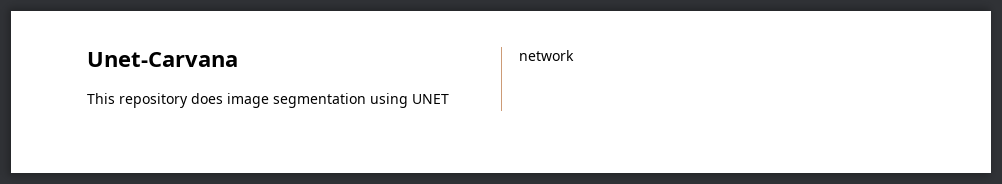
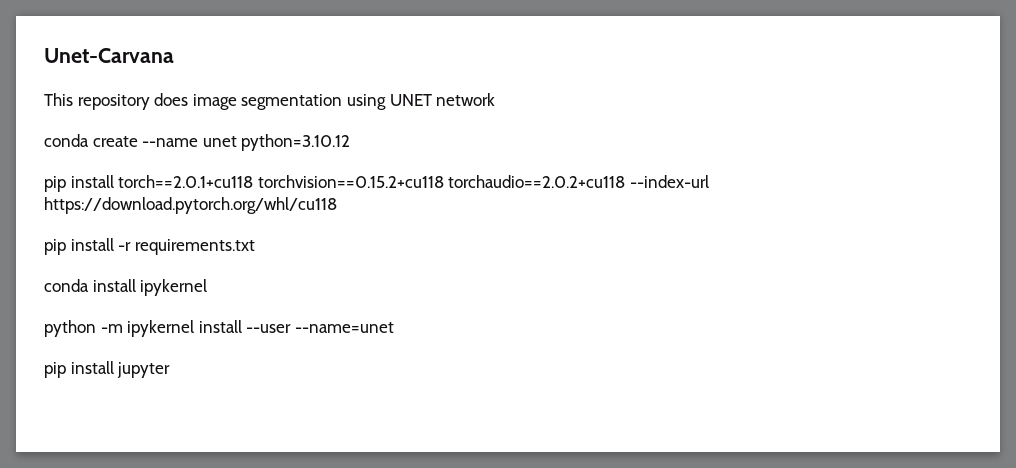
+ conda create --name unet python=3.10.12
+ pip install torch==2.0.1+cu118 torchvision==0.15.2+cu118 torchaudio==2.0.2+cu118 --index-url https://download.pytorch.org/whl/cu118
+ pip install -r requirements.txt
+ conda install ipykernel
+ python -m ipykernel install --user --name=unet
+ pip install jupyter

